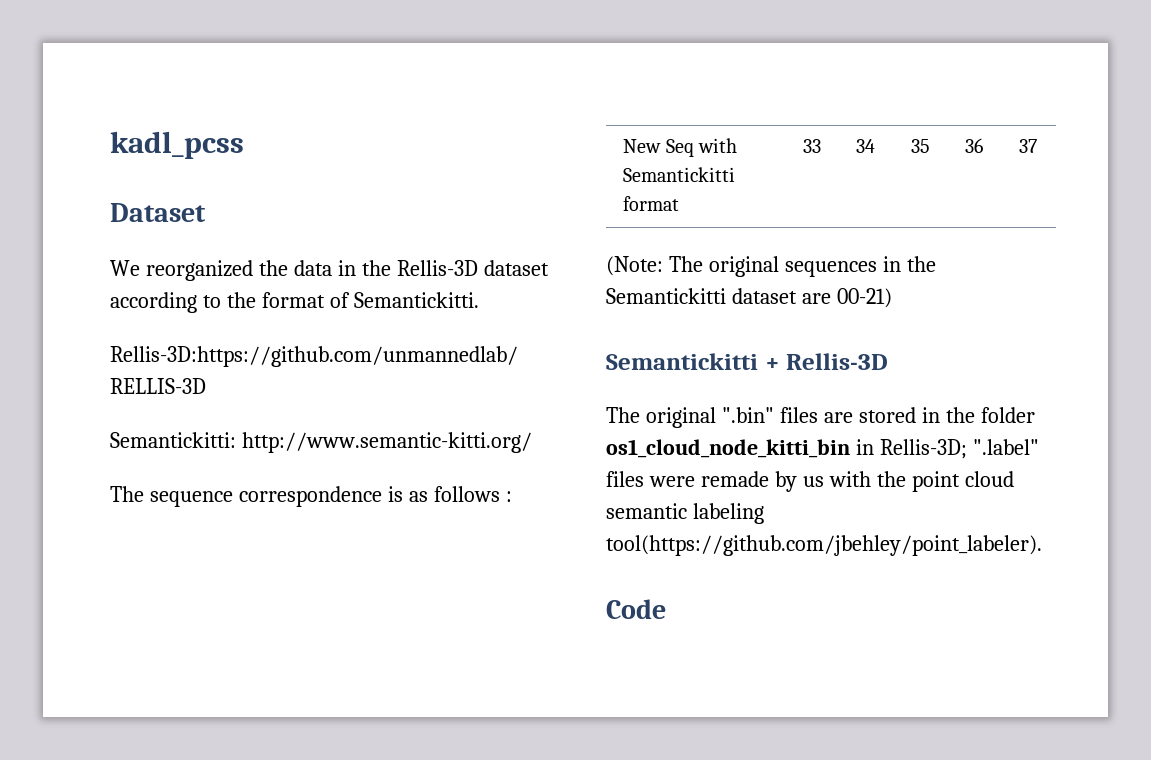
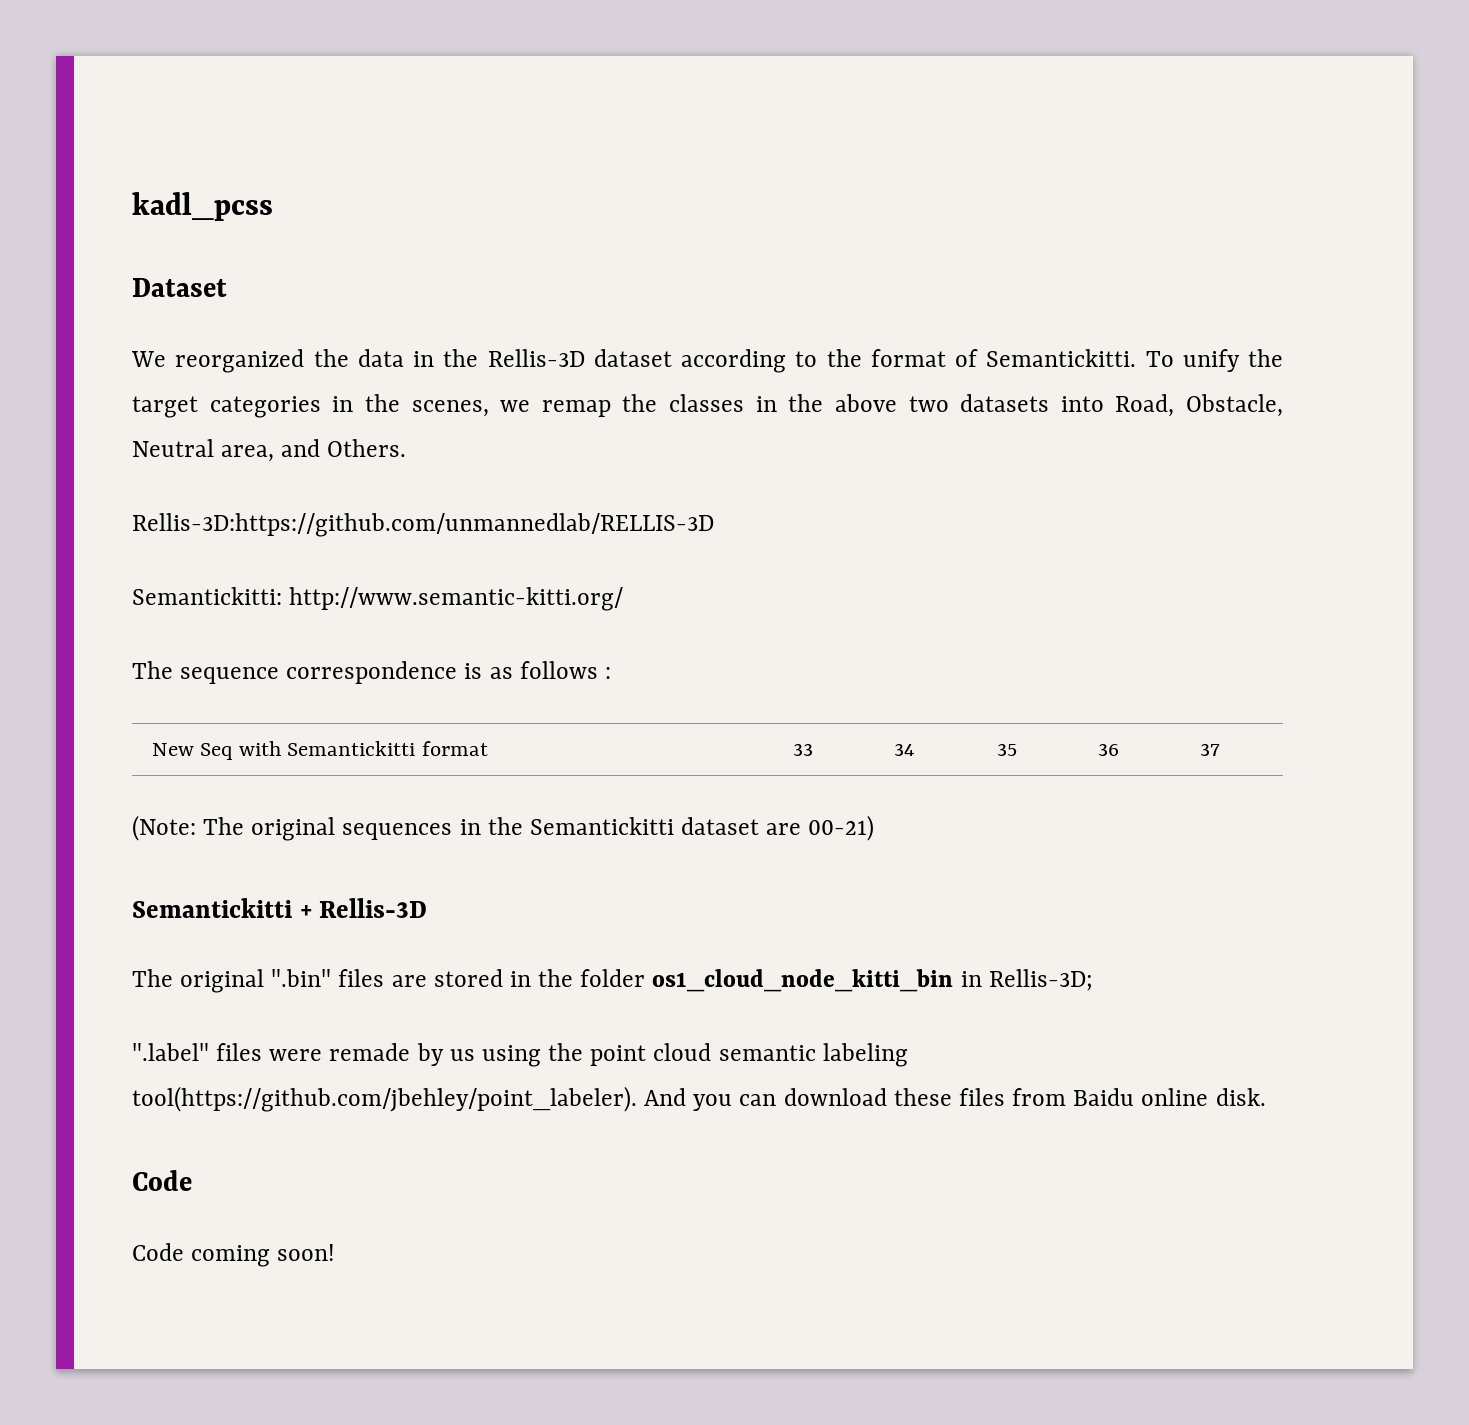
+ To unify the target categories in the scenes, we remap the classes in the above two datasets into Road, Obstacle, Neutral area, and Others.
- The original ".bin" files are stored in the folder os1_cloud_node_kitti_bin in Rellis-3D; ".label" files were remade by us with the point cloud semantic labeling tool(https://github.com/jbehley/point_labeler).
+ The original ".bin" files are stored in the folder os1_cloud_node_kitti_bin in Rellis-3D;
+ ".label" files were remade by us using the point cloud semantic labeling tool(https://github.com/jbehley/point_labeler). And you can download these files from Baidu online disk.
  Code
+ Code coming soon!

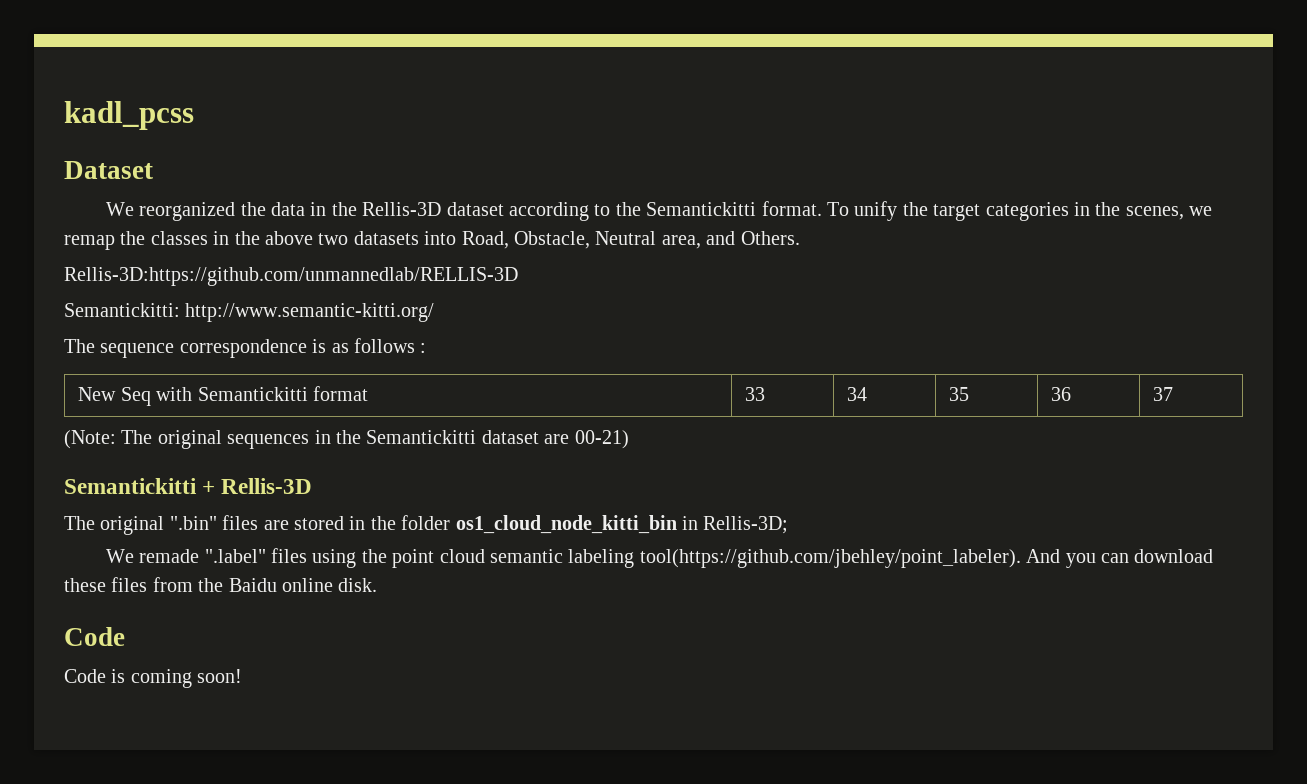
- We reorganized the data in the Rellis-3D dataset according to the format of Semantickitti.
+ We reorganized the data in the Rellis-3D dataset according to the Semantickitti format.
- ".label" files were remade by us using the point cloud semantic labeling tool(https://github.com/jbehley/point_labeler). And you can download these files from Baidu online disk.
+ We remade ".label" files using the point cloud semantic labeling tool(https://github.com/jbehley/point_labeler). And you can download these files from the Baidu online disk.
- Code coming soon!
+ Code is coming soon!

